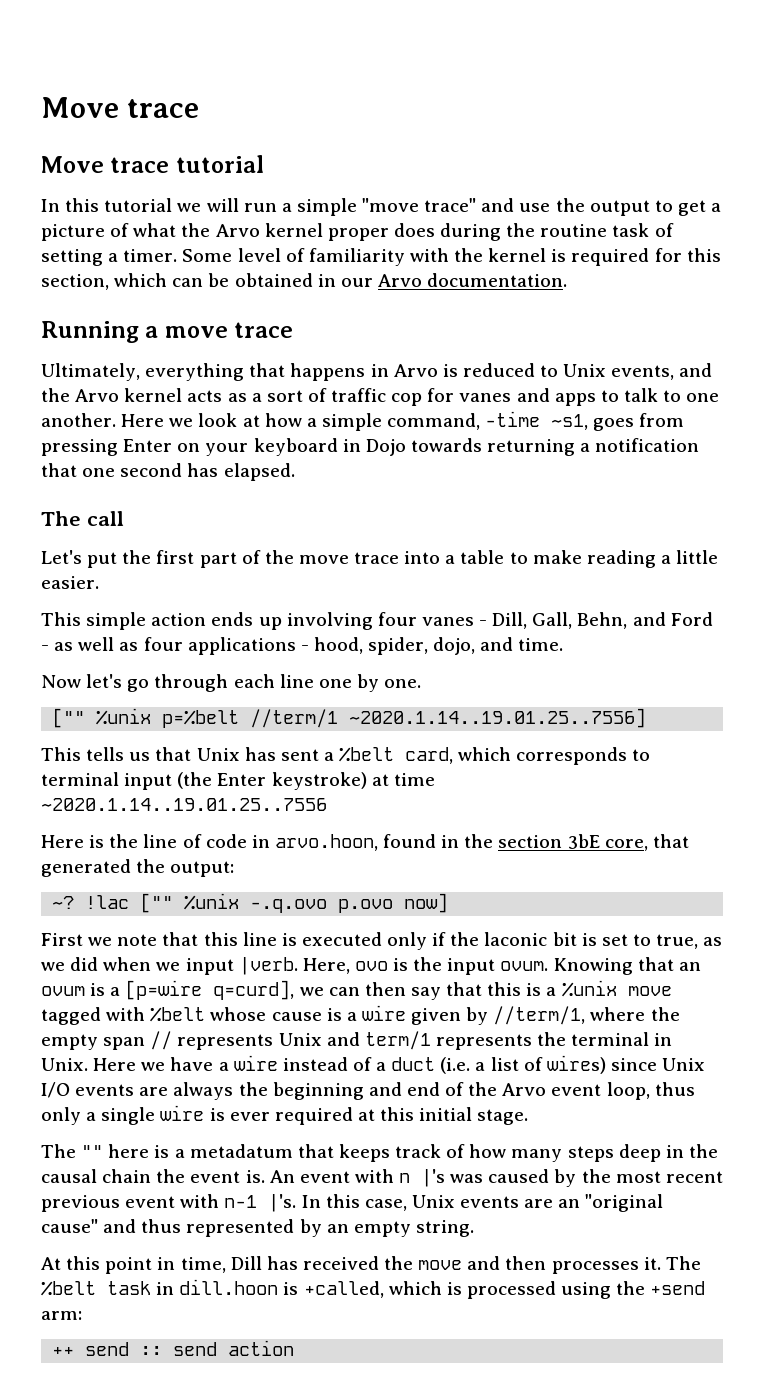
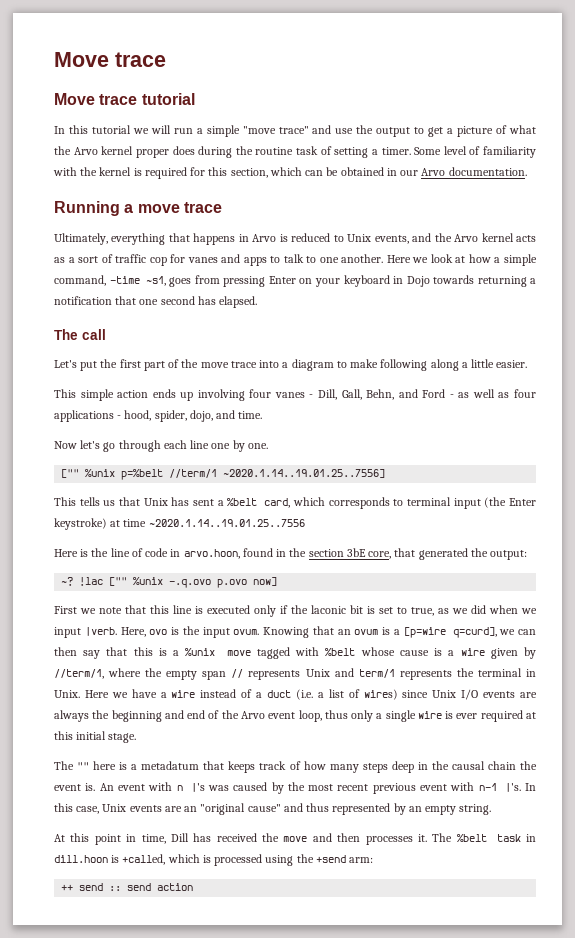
- Let's put the first part of the move trace into a table to make reading a little easier.
+ Let's put the first part of the move trace into a diagram to make following along a little easier.

